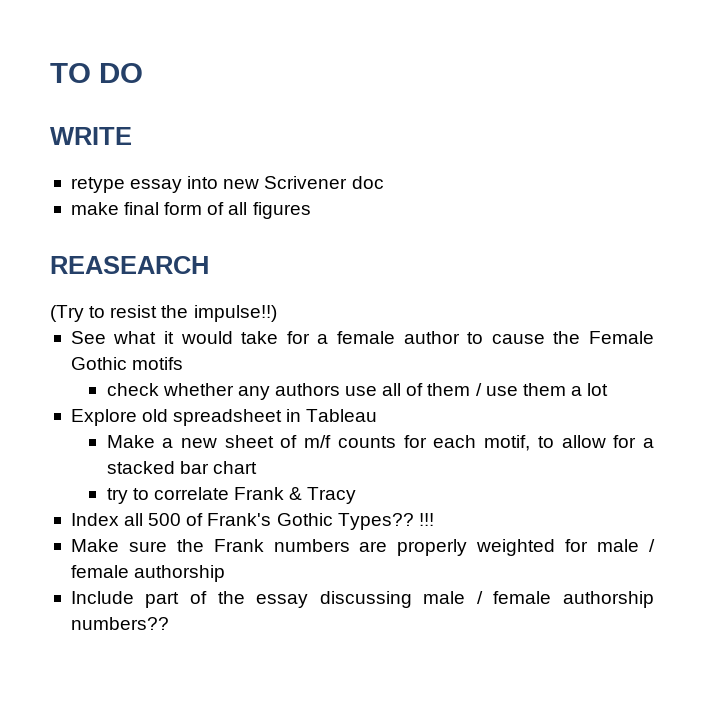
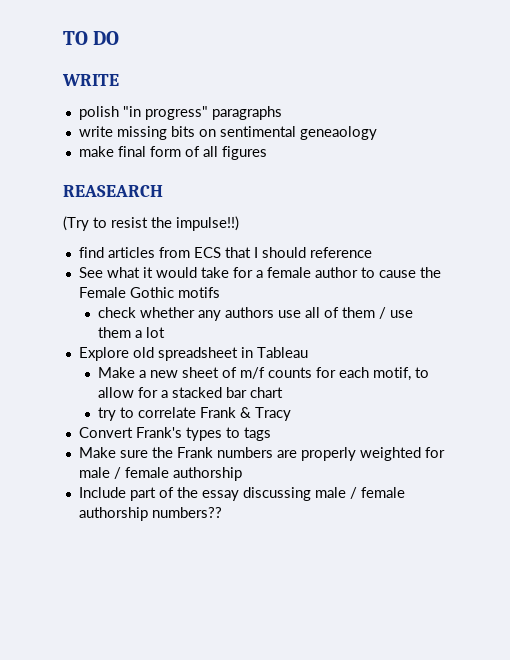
- retype essay into new Scrivener doc
+ polish "in progress" paragraphs
+ write missing bits on sentimental geneaology
+ find articles from ECS that I should reference
- Index all 500 of Frank's Gothic Types?? !!!
+ Convert Frank's types to tags

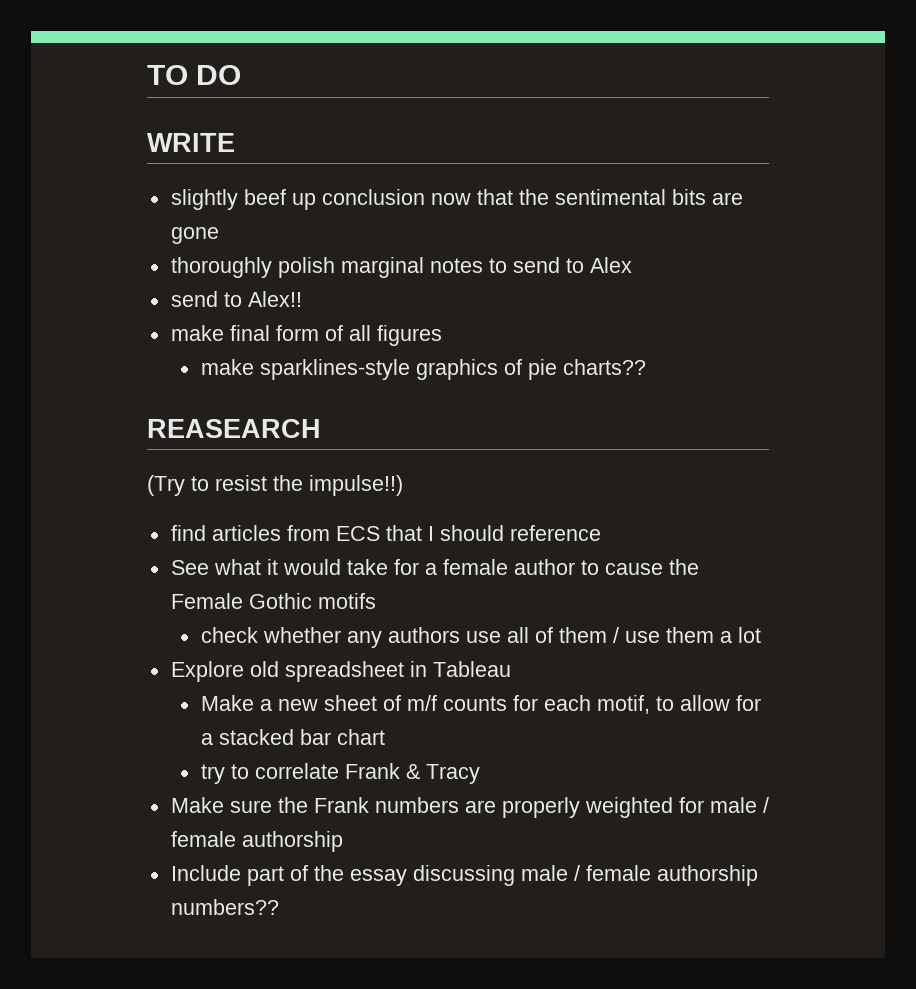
- polish "in progress" paragraphs
- write missing bits on sentimental geneaology
+ slightly beef up conclusion now that the sentimental bits are gone
+ thoroughly polish marginal notes to send to Alex
+ send to Alex!!
+ make sparklines-style graphics of pie charts??
- Convert Frank's types to tags

